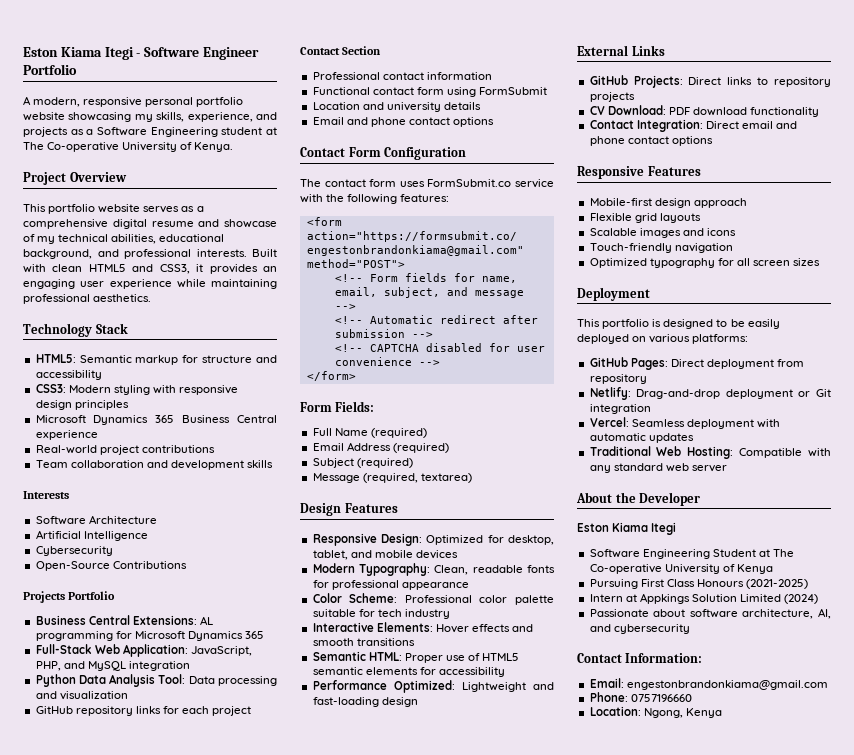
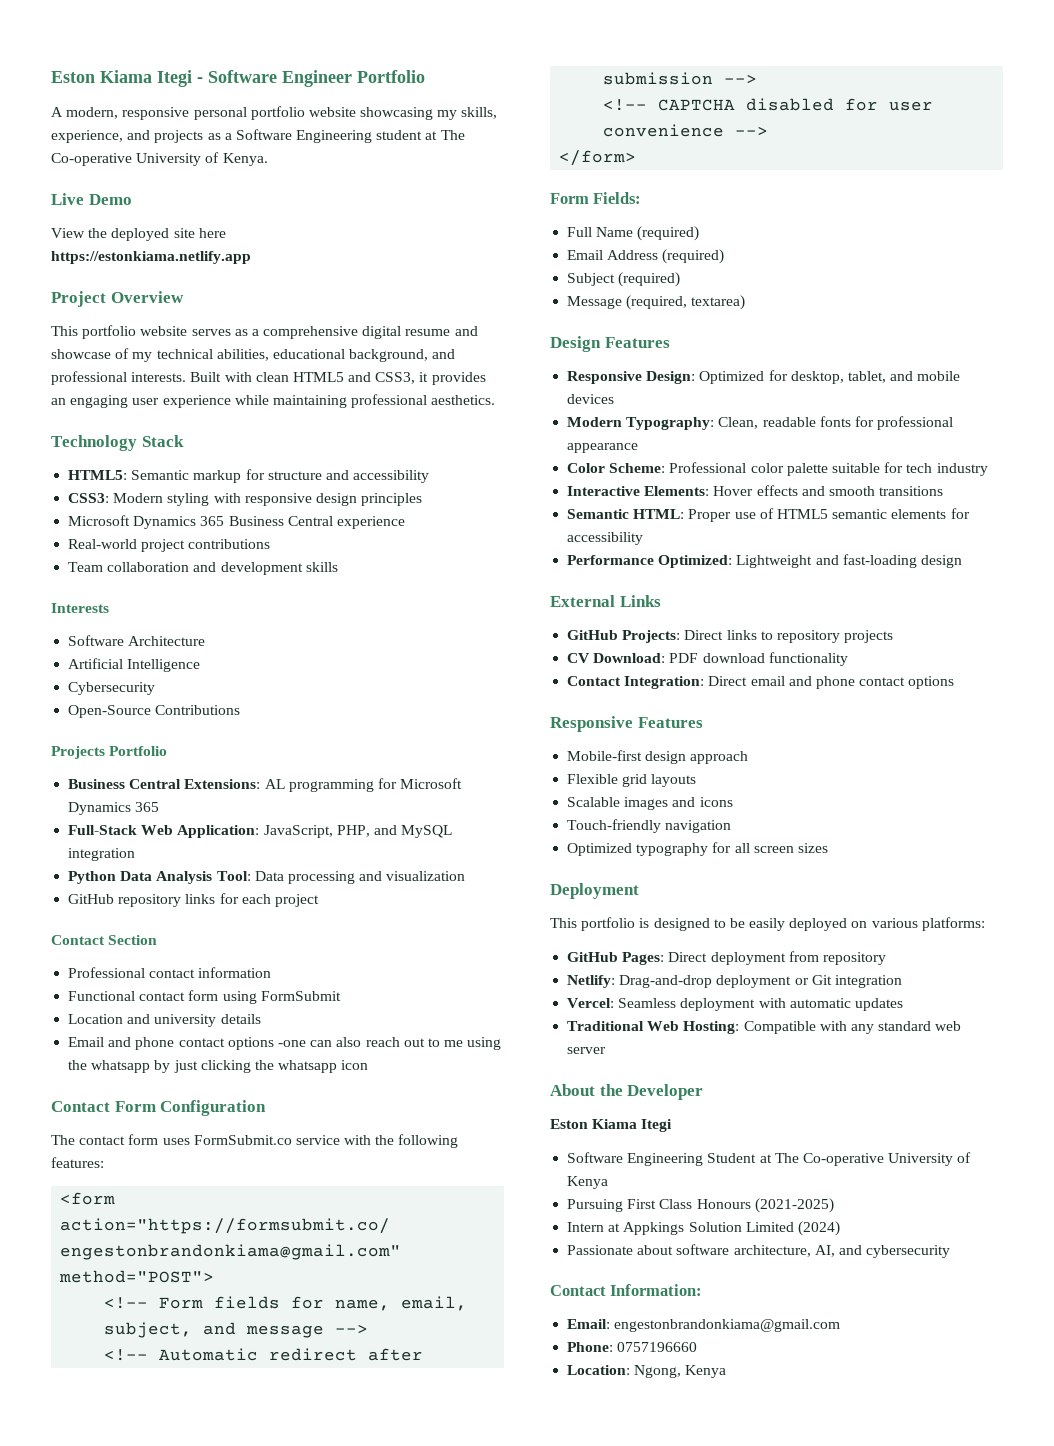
+ Live Demo
+ View the deployed site here
+ https://estonkiama.netlify.app
- Email and phone contact options
+ Email and phone contact options -one can also reach out to me using the whatsapp by just clicking the whatsapp icon

